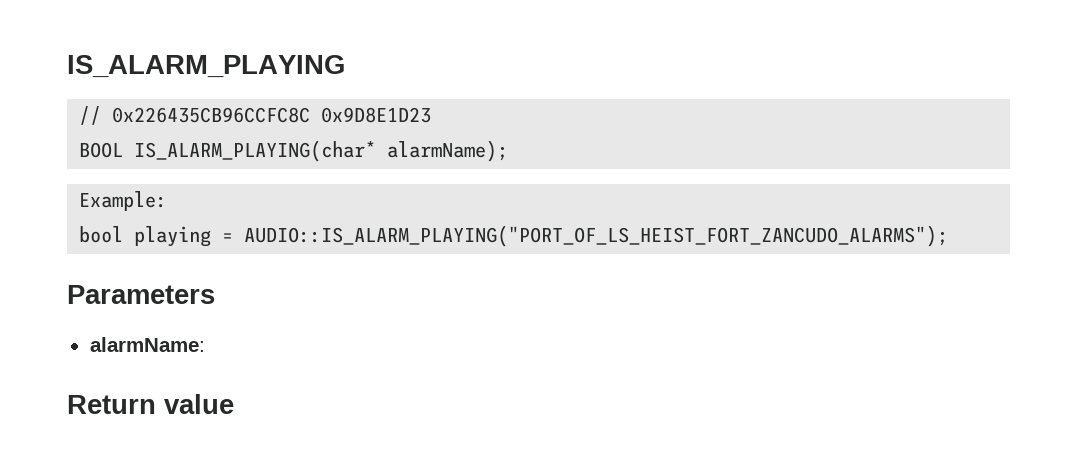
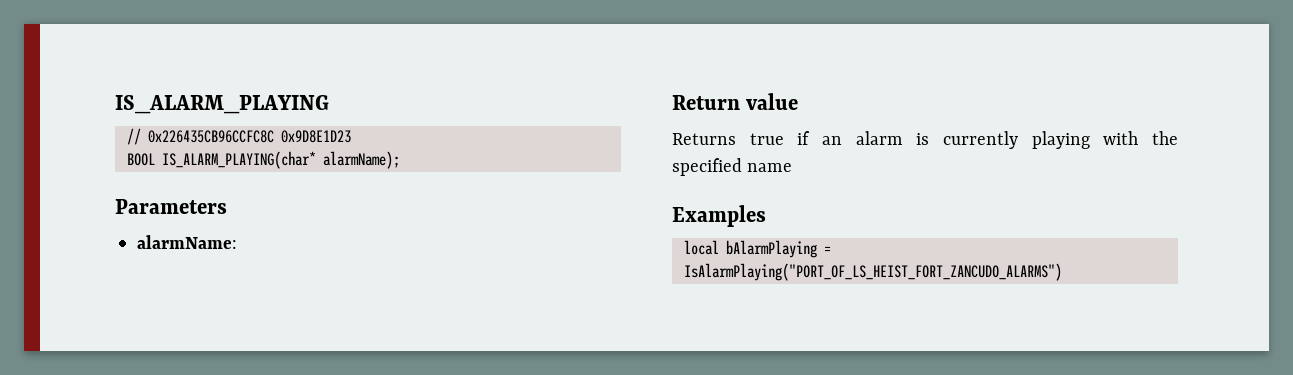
- Example:
- bool playing = AUDIO::IS_ALARM_PLAYING("PORT_OF_LS_HEIST_FORT_ZANCUDO_ALARMS");
+ Returns true if an alarm is currently playing with the specified name
+ Examples
+ local bAlarmPlaying = IsAlarmPlaying("PORT_OF_LS_HEIST_FORT_ZANCUDO_ALARMS")

